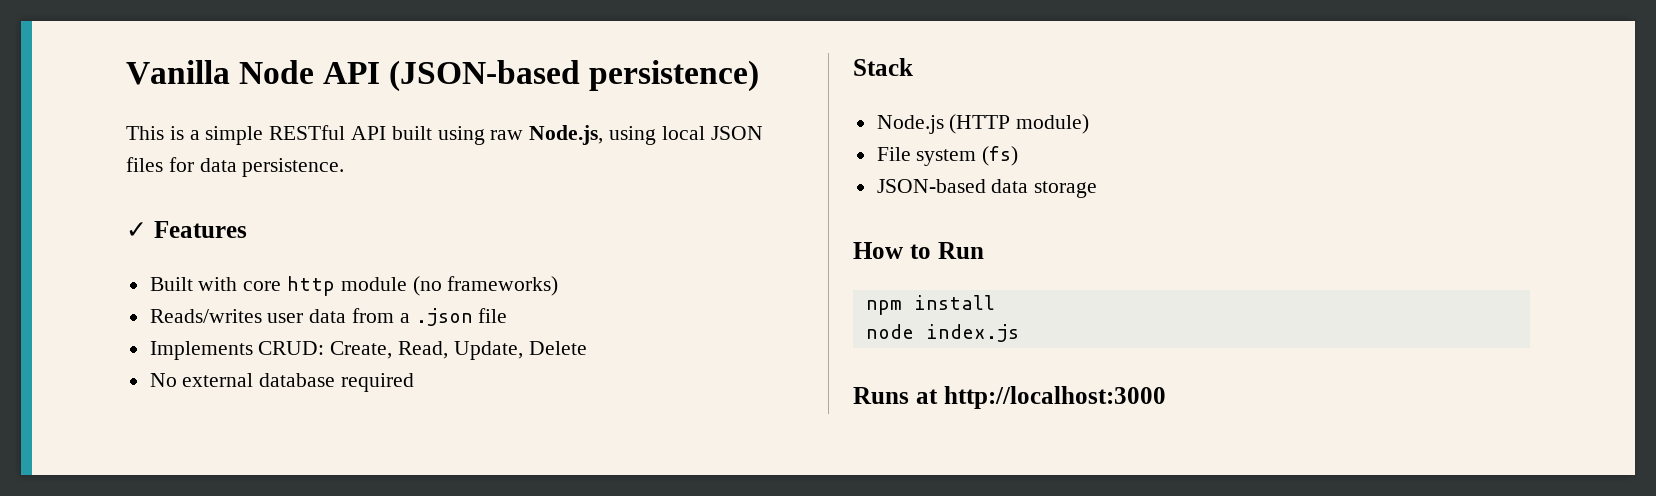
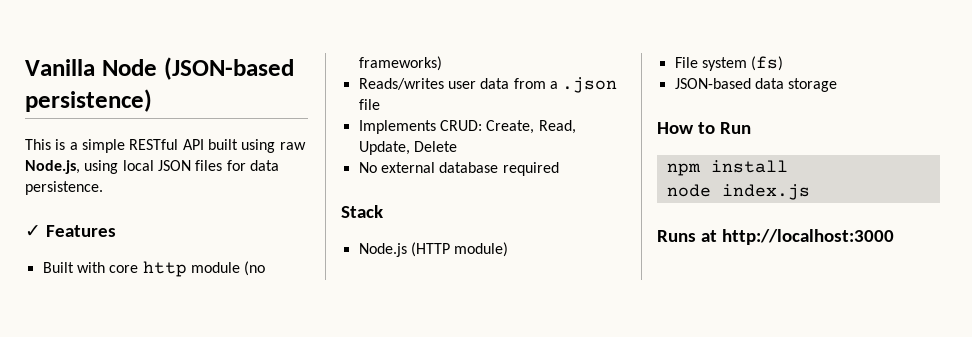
- Vanilla Node API (JSON-based persistence)
+ Vanilla Node (JSON-based persistence)

